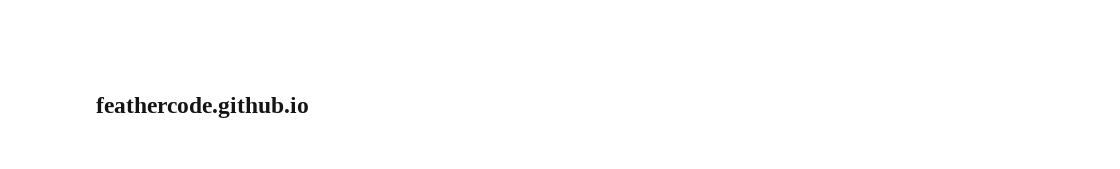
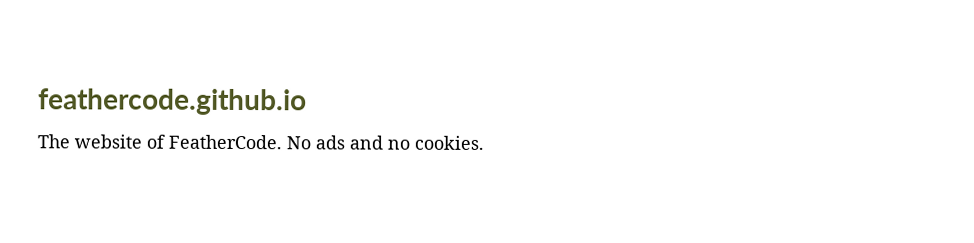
+ The website of FeatherCode. No ads and no cookies.

